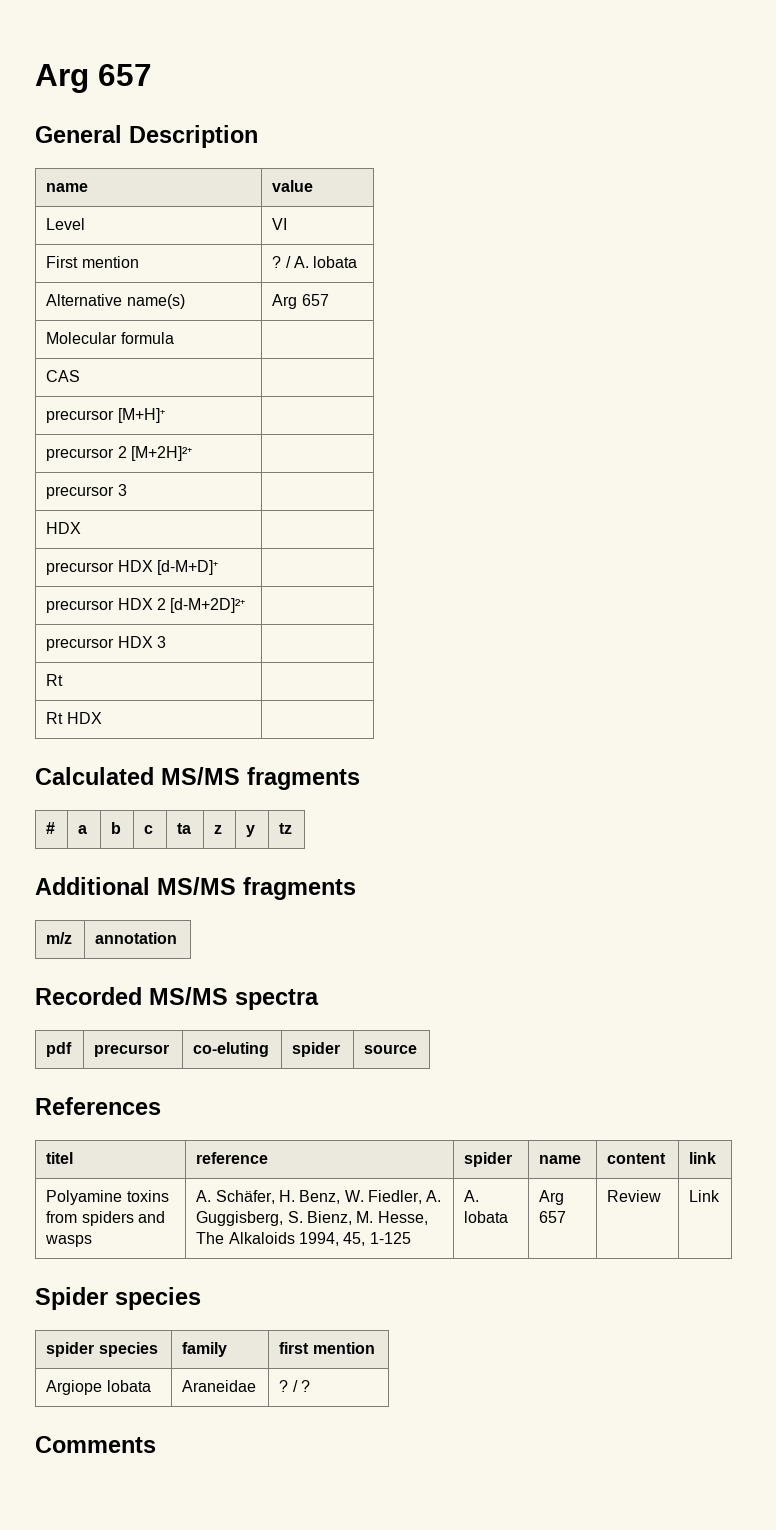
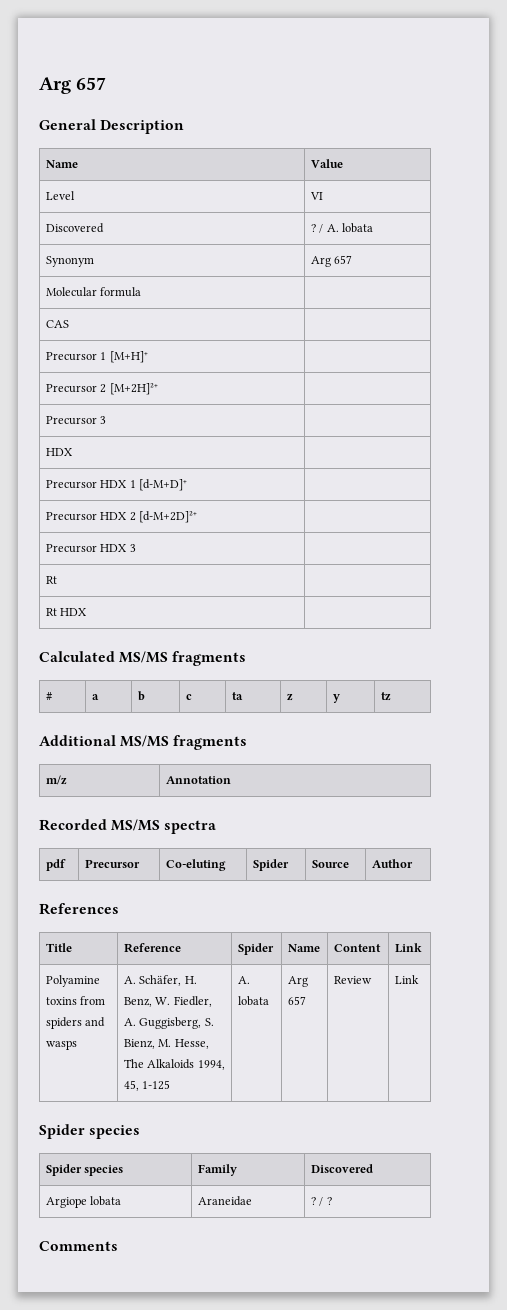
- name | value
+ Name | Value
- First mention | ? / A. lobata
+ Discovered | ? / A. lobata
- Alternative name(s) | Arg 657
+ Synonym | Arg 657
- precursor [M+H]⁺ |
+ Precursor 1 [M+H]⁺ |
- precursor 2 [M+2H]²⁺ |
+ Precursor 2 [M+2H]²⁺ |
- precursor 3 |
+ Precursor 3 |
- precursor HDX [d-M+D]⁺ |
+ Precursor HDX 1 [d-M+D]⁺ |
- precursor HDX 2 [d-M+2D]²⁺ |
+ Precursor HDX 2 [d-M+2D]²⁺ |
- precursor HDX 3 |
+ Precursor HDX 3 |
- m/z | annotation
+ m/z | Annotation
- pdf | precursor | co-eluting | spider | source
+ pdf | Precursor | Co-eluting | Spider | Source | Author
  References
- titel | reference | spider | name | content | link
+ Title | Reference | Spider | Name | Content | Link
- spider species | family | first mention
+ Spider species | Family | Discovered

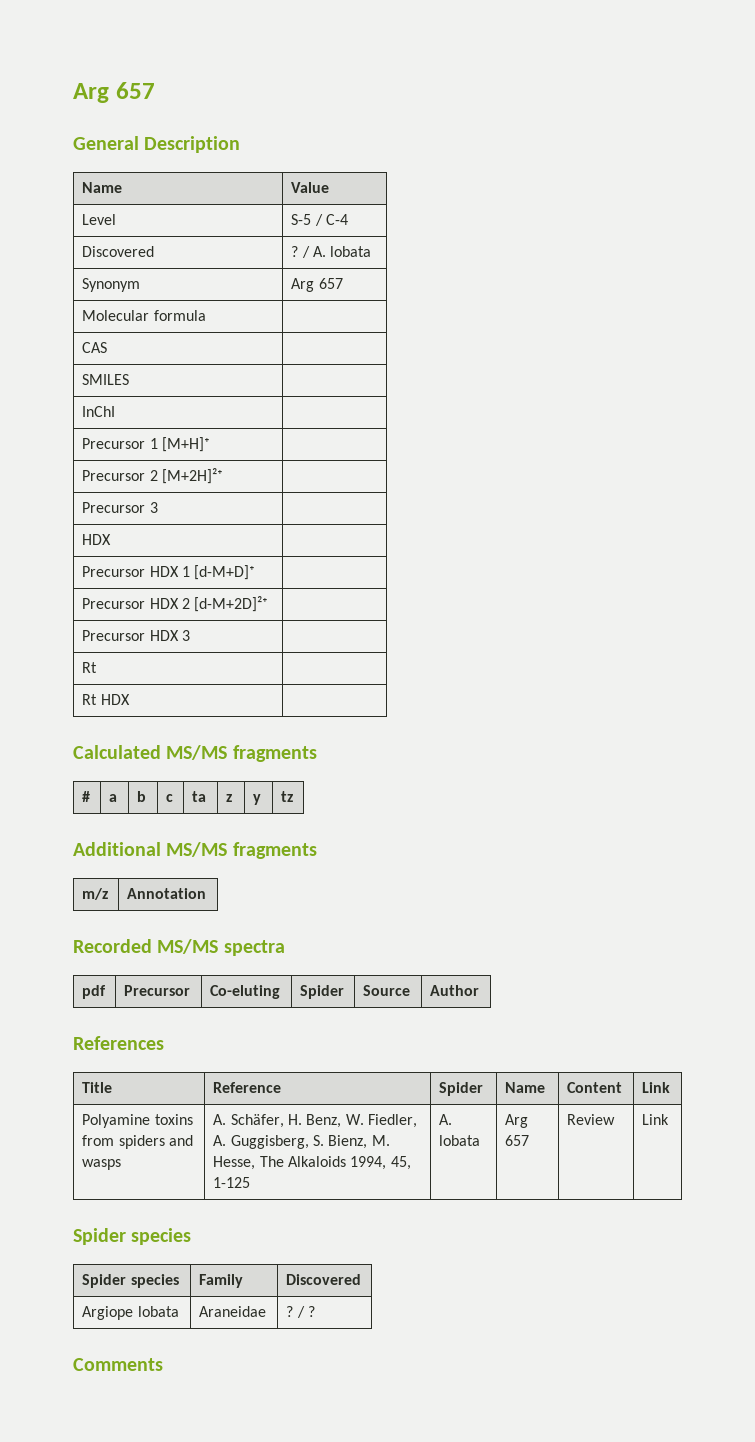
- Level | VI
+ Level | S-5 / C-4
+ SMILES |
+ InChI |

